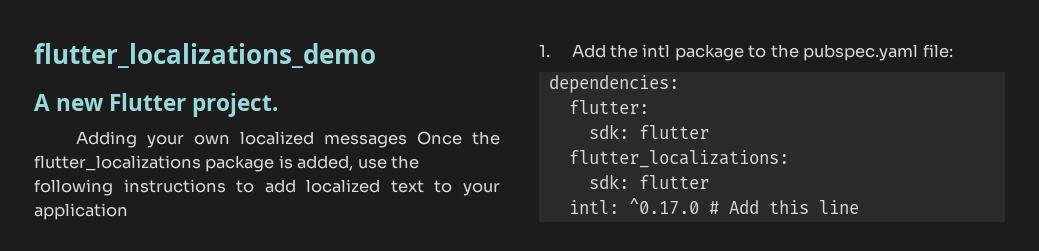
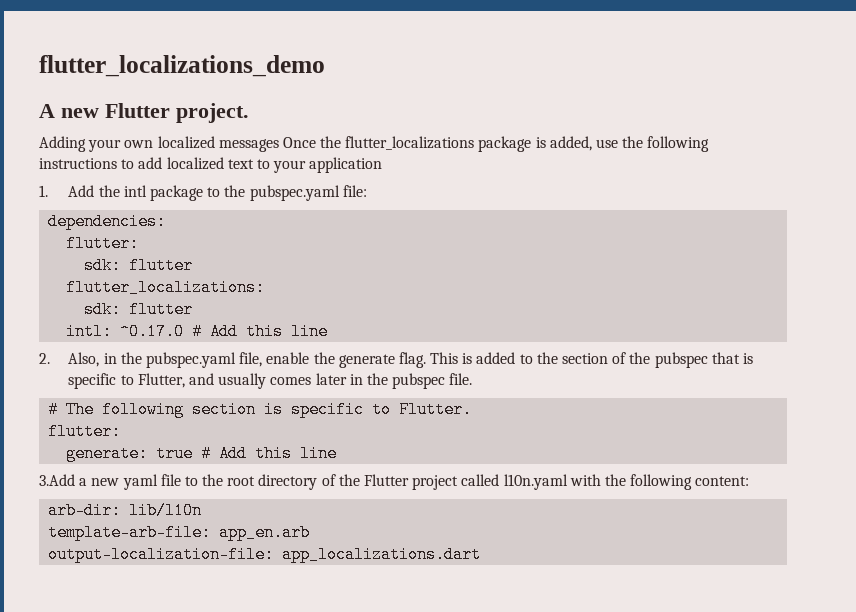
+ 2. Also, in the pubspec.yaml file, enable the generate flag. This is added to the section of the pubspec that is specific to Flutter, and usually comes later in the pubspec file.
+ # The following section is specific to Flutter.
+ flutter:
+ generate: true # Add this line
+ 3.Add a new yaml file to the root directory of the Flutter project called l10n.yaml with the following content:
+ arb-dir: lib/l10n
+ template-arb-file: app_en.arb
+ output-localization-file: app_localizations.dart

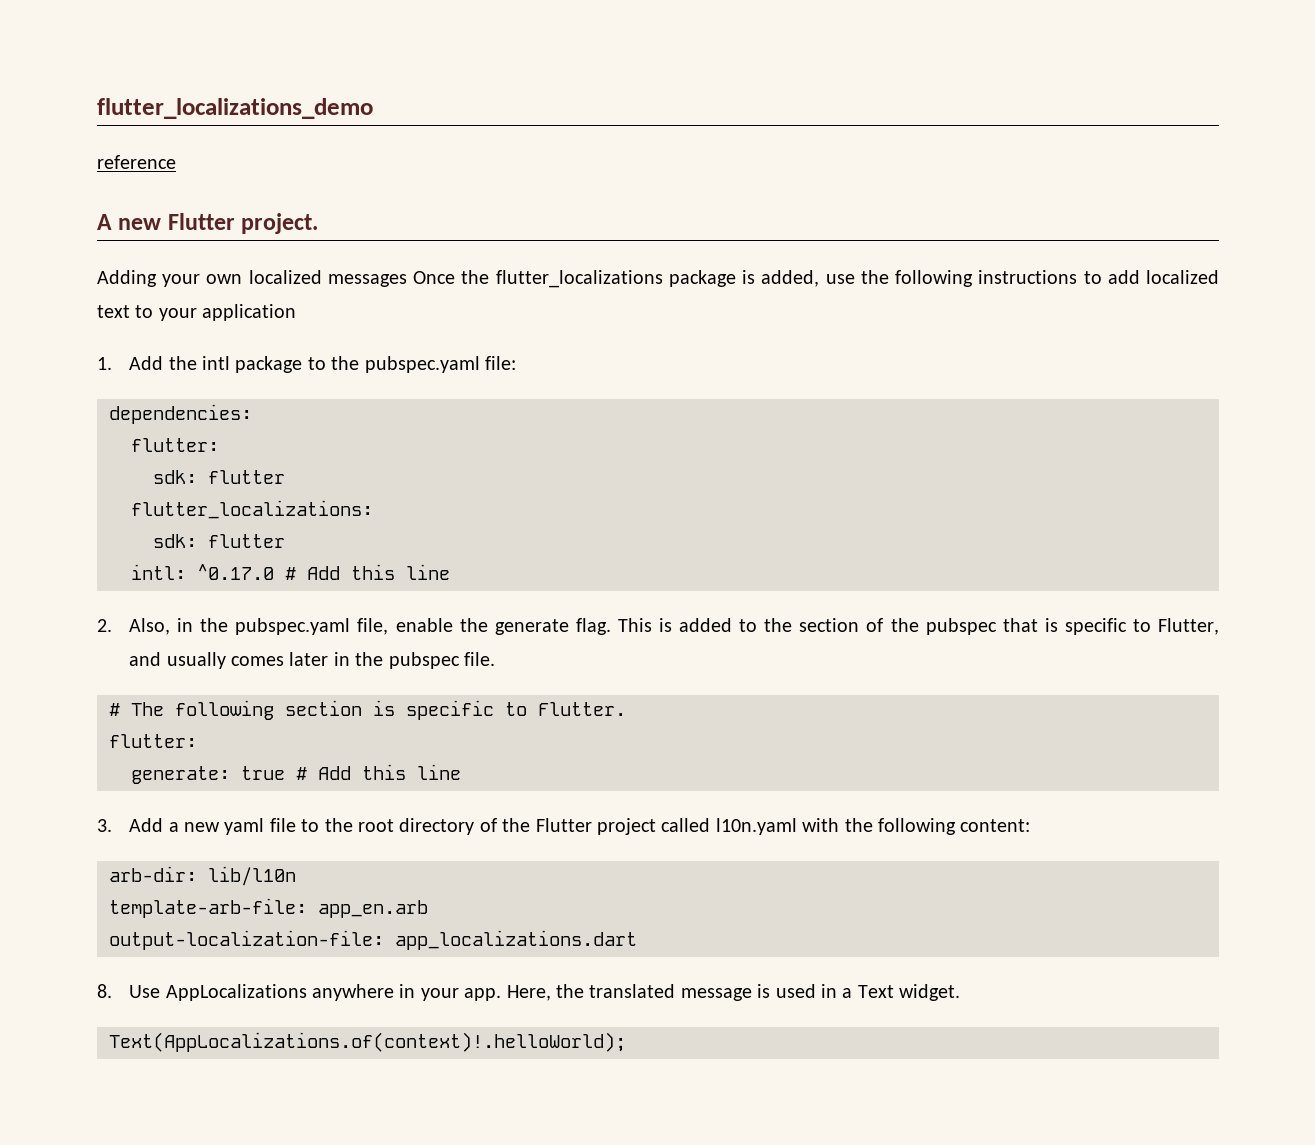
+ reference
- 3.Add a new yaml file to the root directory of the Flutter project called l10n.yaml with the following content:
+ 3. Add a new yaml file to the root directory of the Flutter project called l10n.yaml with the following content:
+ 8. Use AppLocalizations anywhere in your app. Here, the translated message is used in a Text widget.
+ Text(AppLocalizations.of(context)!.helloWorld);

